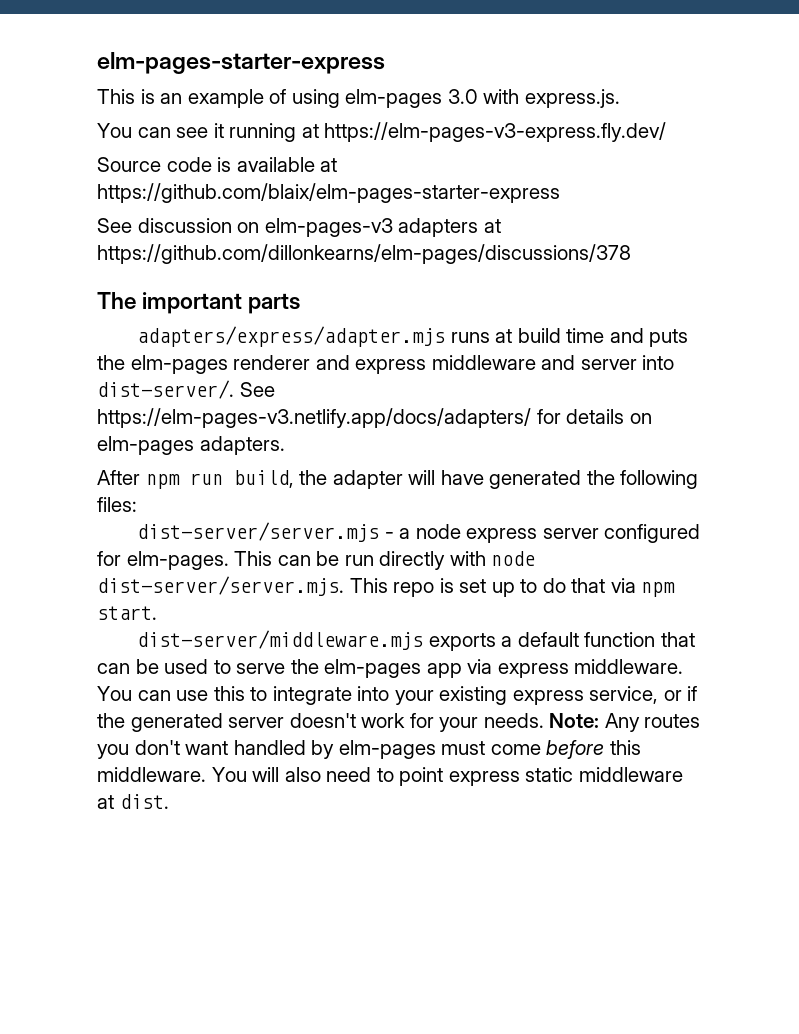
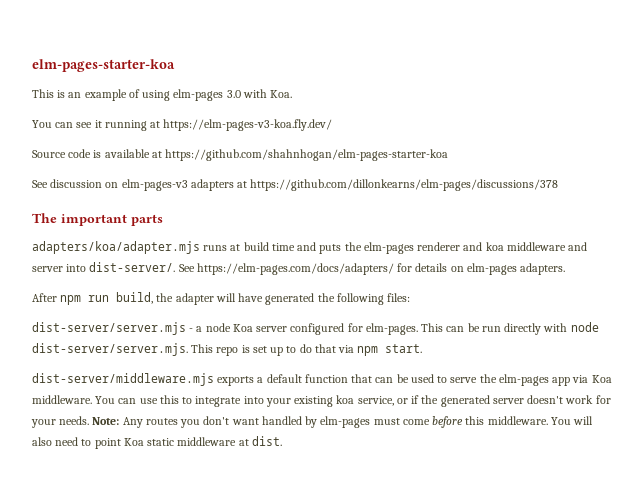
- elm-pages-starter-express
+ elm-pages-starter-koa
- This is an example of using elm-pages 3.0 with express.js.
+ This is an example of using elm-pages 3.0 with Koa.
- You can see it running at https://elm-pages-v3-express.fly.dev/
+ You can see it running at https://elm-pages-v3-koa.fly.dev/
- Source code is available at https://github.com/blaix/elm-pages-starter-express
+ Source code is available at https://github.com/shahnhogan/elm-pages-starter-koa
- adapters/express/adapter.mjs runs at build time and puts the elm-pages renderer and express middleware and server into dist-server/.
+ adapters/koa/adapter.mjs runs at build time and puts the elm-pages renderer and koa middleware and server into dist-server/.
- See https://elm-pages-v3.netlify.app/docs/adapters/ for details on elm-pages adapters.
+ See https://elm-pages.com/docs/adapters/ for details on elm-pages adapters.
- dist-server/server.mjs - a node express server configured for elm-pages.
+ dist-server/server.mjs - a node Koa server configured for elm-pages.
- dist-server/middleware.mjs exports a default function that can be used to serve the elm-pages app via express middleware.
+ dist-server/middleware.mjs exports a default function that can be used to serve the elm-pages app via Koa middleware.
- You can use this to integrate into your existing express service, or if the generated server doesn't work for your needs.
+ You can use this to integrate into your existing koa service, or if the generated server doesn't work for your needs.
- You will also need to point express static middleware at dist.
+ You will also need to point Koa static middleware at dist.

